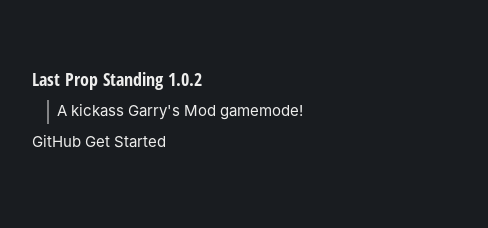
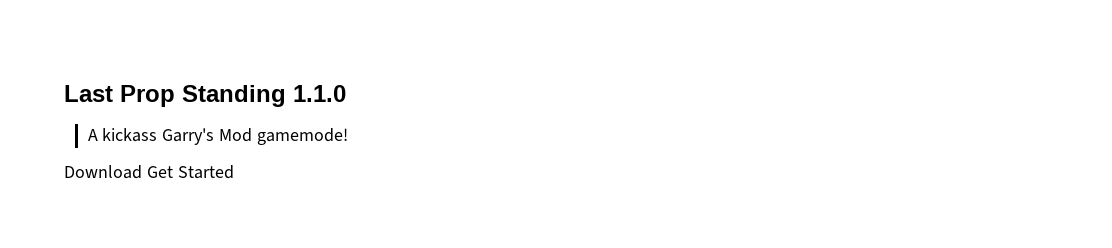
- Last Prop Standing 1.0.2
+ Last Prop Standing 1.1.0
- GitHub Get Started
+ Download Get Started

